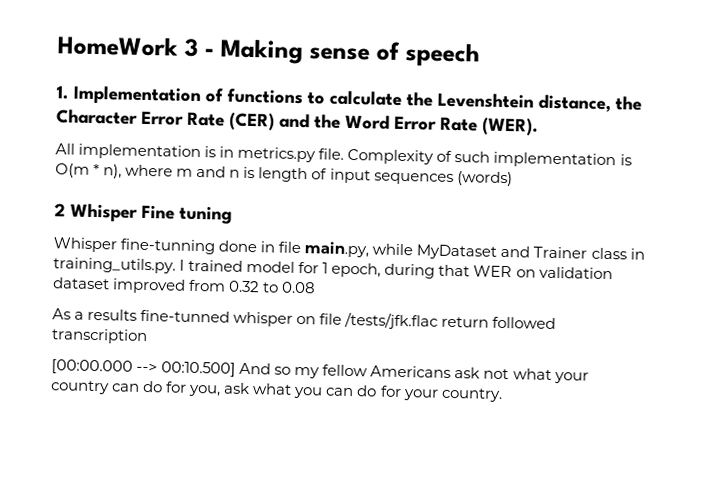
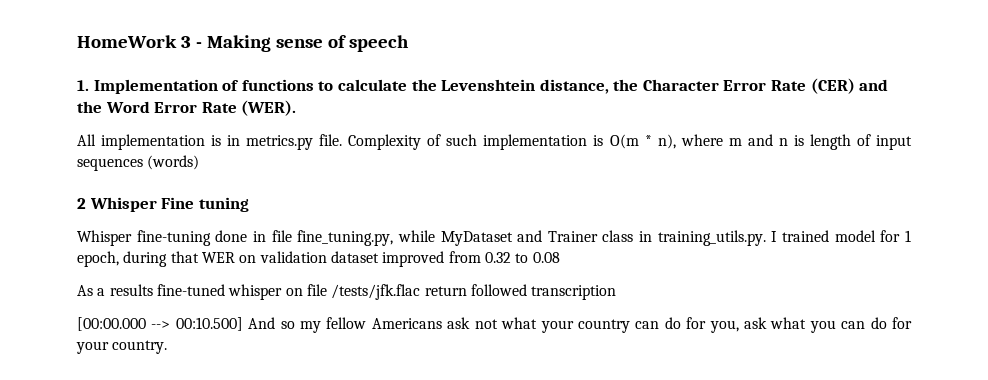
- Whisper fine-tunning done in file main.py, while MyDataset and Trainer class in training_utils.py. I trained model for 1 epoch, during that WER on validation dataset improved from 0.32 to 0.08
+ Whisper fine-tuning done in file fine_tuning.py, while MyDataset and Trainer class in training_utils.py. I trained model for 1 epoch, during that WER on validation dataset improved from 0.32 to 0.08
- As a results fine-tunned whisper on file /tests/jfk.flac return followed transcription
+ As a results fine-tuned whisper on file /tests/jfk.flac return followed transcription

